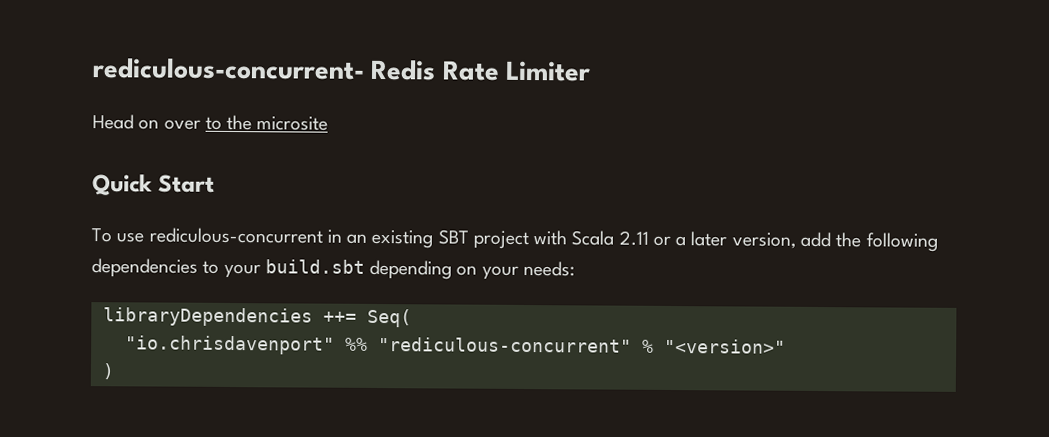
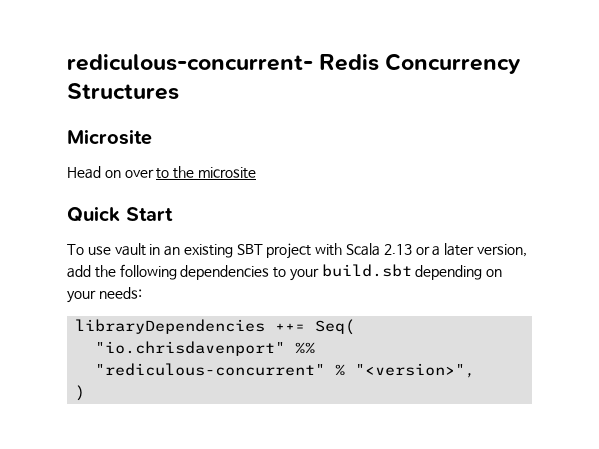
- rediculous-concurrent- Redis Rate Limiter
+ rediculous-concurrent- Redis Concurrency Structures
+ Microsite
- To use rediculous-concurrent in an existing SBT project with Scala 2.11 or a later version, add the following dependencies to your build.sbt depending on your needs:
+ To use vault in an existing SBT project with Scala 2.13 or a later version, add the following dependencies to your build.sbt depending on your needs:
- "io.chrisdavenport" %% "rediculous-concurrent" % "<version>"
+ "io.chrisdavenport" %% "rediculous-concurrent" % "<version>",

